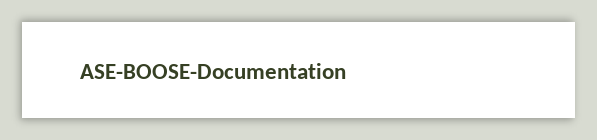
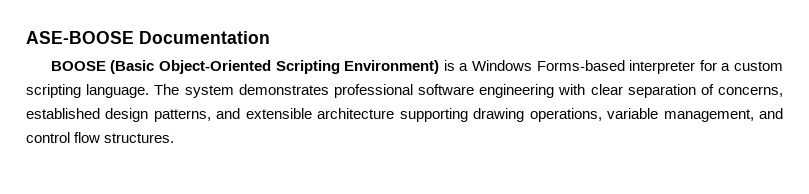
- ASE-BOOSE-Documentation
+ ASE-BOOSE Documentation
+ BOOSE (Basic Object-Oriented Scripting Environment) is a Windows Forms-based interpreter for a custom scripting language. The system demonstrates professional software engineering with clear separation of concerns, established design patterns, and extensible architecture supporting drawing operations, variable management, and control flow structures.

